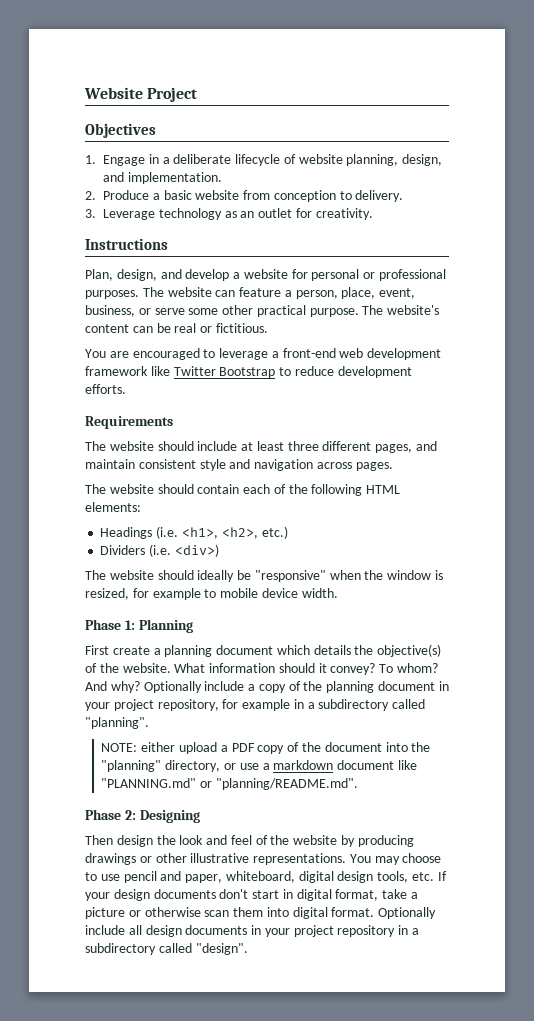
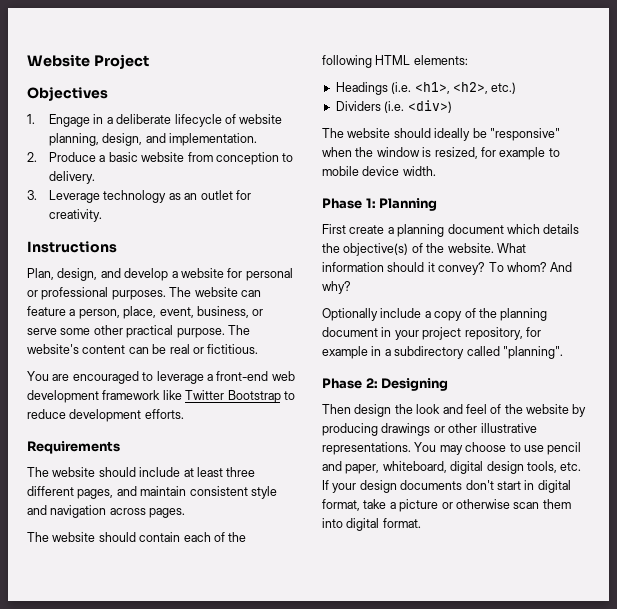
- And why? Optionally include a copy of the planning document in your project repository, for example in a subdirectory called "planning".
+ And why?
+ Optionally include a copy of the planning document in your project repository, for example in a subdirectory called "planning".
- NOTE: either upload a PDF copy of the document into the "planning" directory, or use a markdown document like "PLANNING.md" or "planning/README.md".
- Optionally include all design documents in your project repository in a subdirectory called "design".

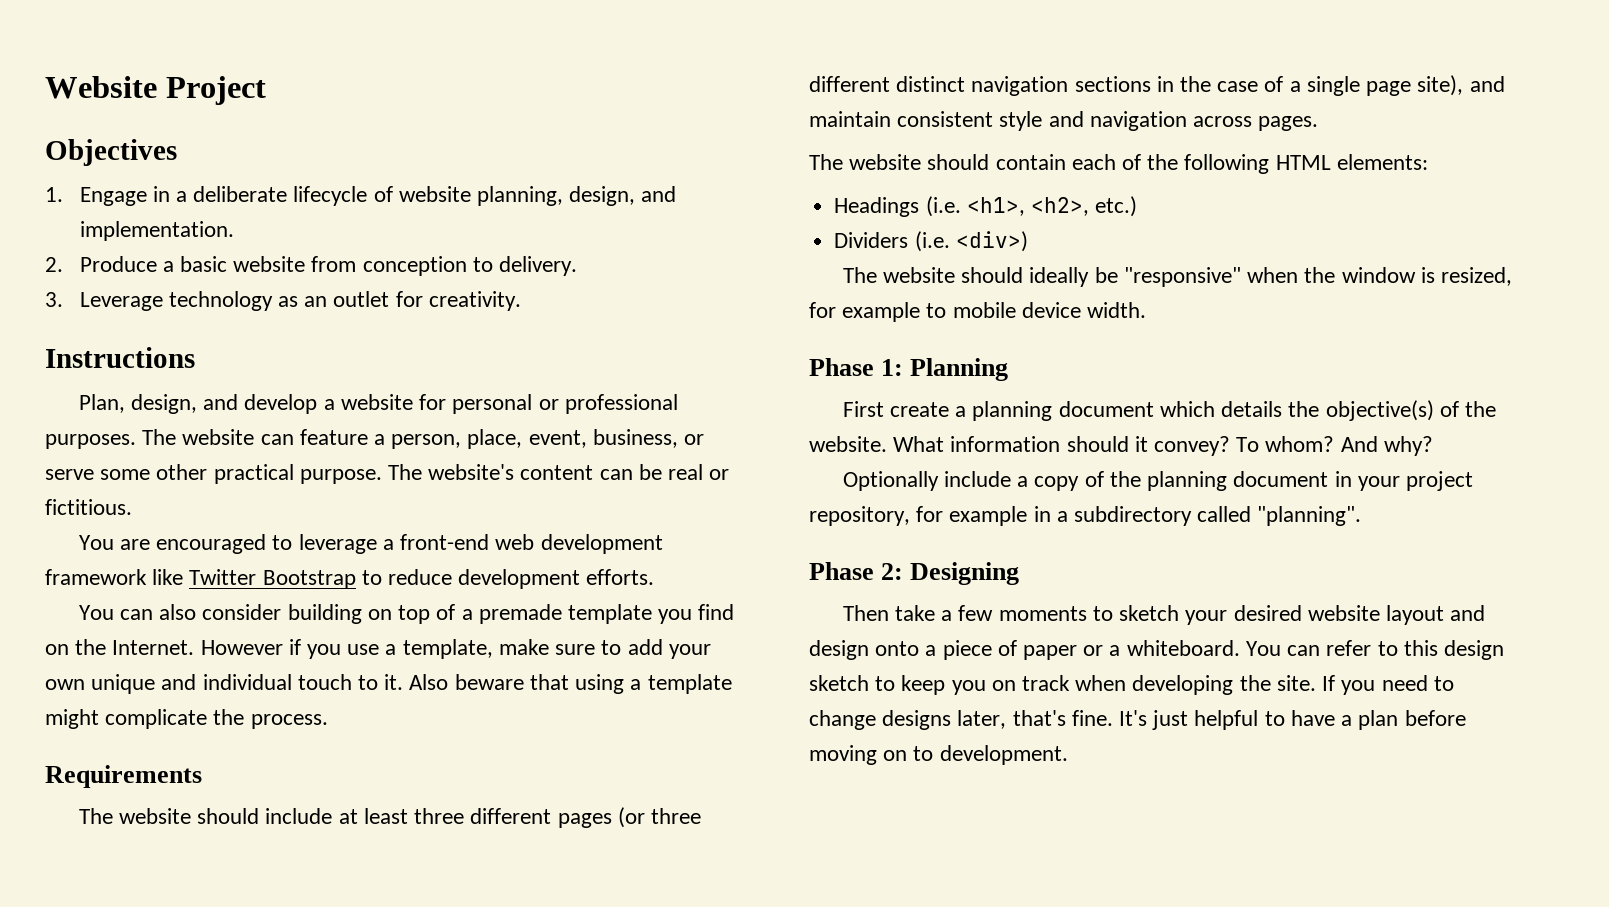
+ You can also consider building on top of a premade template you find on the Internet. However if you use a template, make sure to add your own unique and individual touch to it. Also beware that using a template might complicate the process.
- The website should include at least three different pages, and maintain consistent style and navigation across pages.
+ The website should include at least three different pages (or three different distinct navigation sections in the case of a single page site), and maintain consistent style and navigation across pages.
- Then design the look and feel of the website by producing drawings or other illustrative representations. You may choose to use pencil and paper, whiteboard, digital design tools, etc. If your design documents don't start in digital format, take a picture or otherwise scan them into digital format.
+ Then take a few moments to sketch your desired website layout and design onto a piece of paper or a whiteboard. You can refer to this design sketch to keep you on track when developing the site. If you need to change designs later, that's fine. It's just helpful to have a plan before moving on to development.

